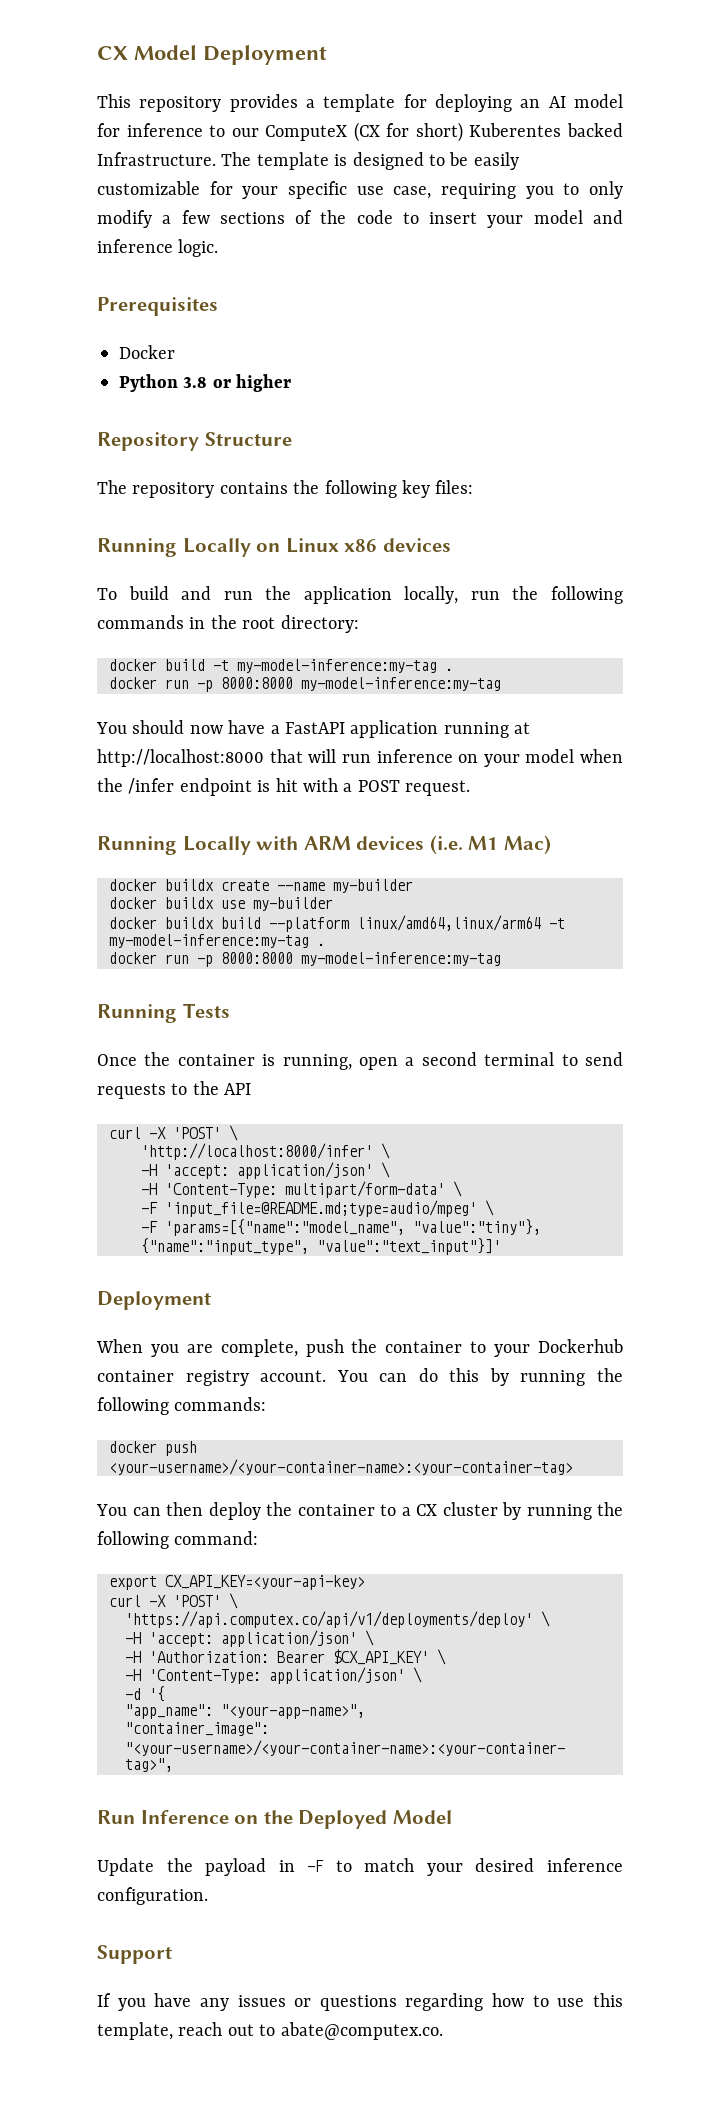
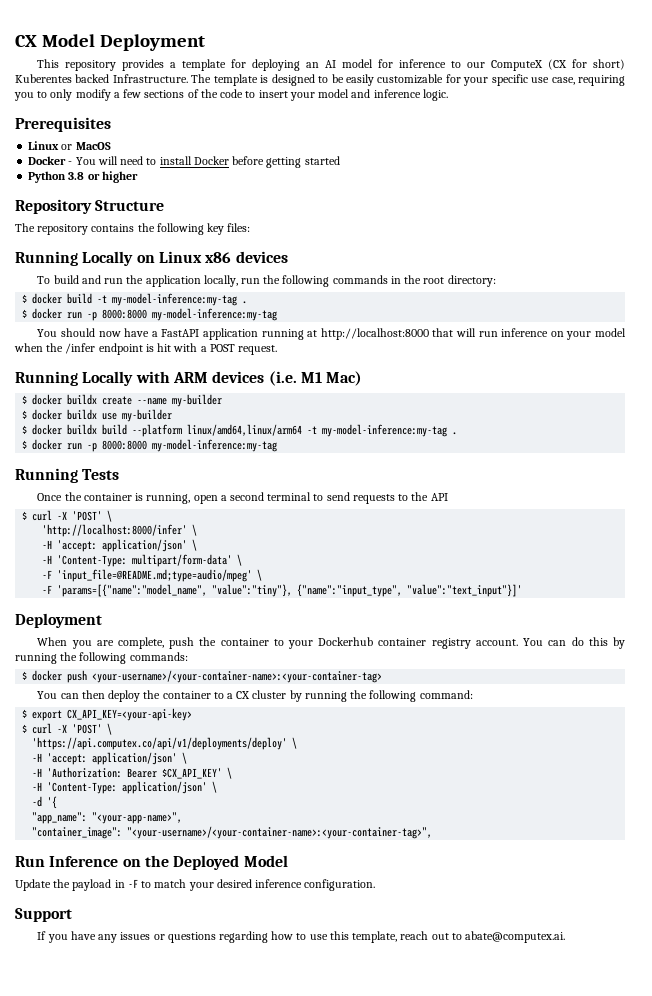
- Docker
+ Linux or MacOS
+ Docker - You will need to install Docker before getting started
- docker build -t my-model-inference:my-tag .
- docker run -p 8000:8000 my-model-inference:my-tag
+ $ docker build -t my-model-inference:my-tag .
+ $ docker run -p 8000:8000 my-model-inference:my-tag
- docker buildx create --name my-builder
+ $ docker buildx create --name my-builder
- docker buildx use my-builder
+ $ docker buildx use my-builder
- docker buildx build --platform linux/amd64,linux/arm64 -t my-model-inference:my-tag .
- docker run -p 8000:8000 my-model-inference:my-tag
+ $ docker buildx build --platform linux/amd64,linux/arm64 -t my-model-inference:my-tag .
+ $ docker run -p 8000:8000 my-model-inference:my-tag
  Once the container is running, open a second terminal to send requests to the API
- curl -X 'POST' \
+ $ curl -X 'POST' \
- docker push <your-username>/<your-container-name>:<your-container-tag>
+ $ docker push <your-username>/<your-container-name>:<your-container-tag>
- export CX_API_KEY=<your-api-key>
- curl -X 'POST' \
+ $ export CX_API_KEY=<your-api-key>
+ $ curl -X 'POST' \
- If you have any issues or questions regarding how to use this template, reach out to abate@computex.co.
+ If you have any issues or questions regarding how to use this template, reach out to abate@computex.ai.

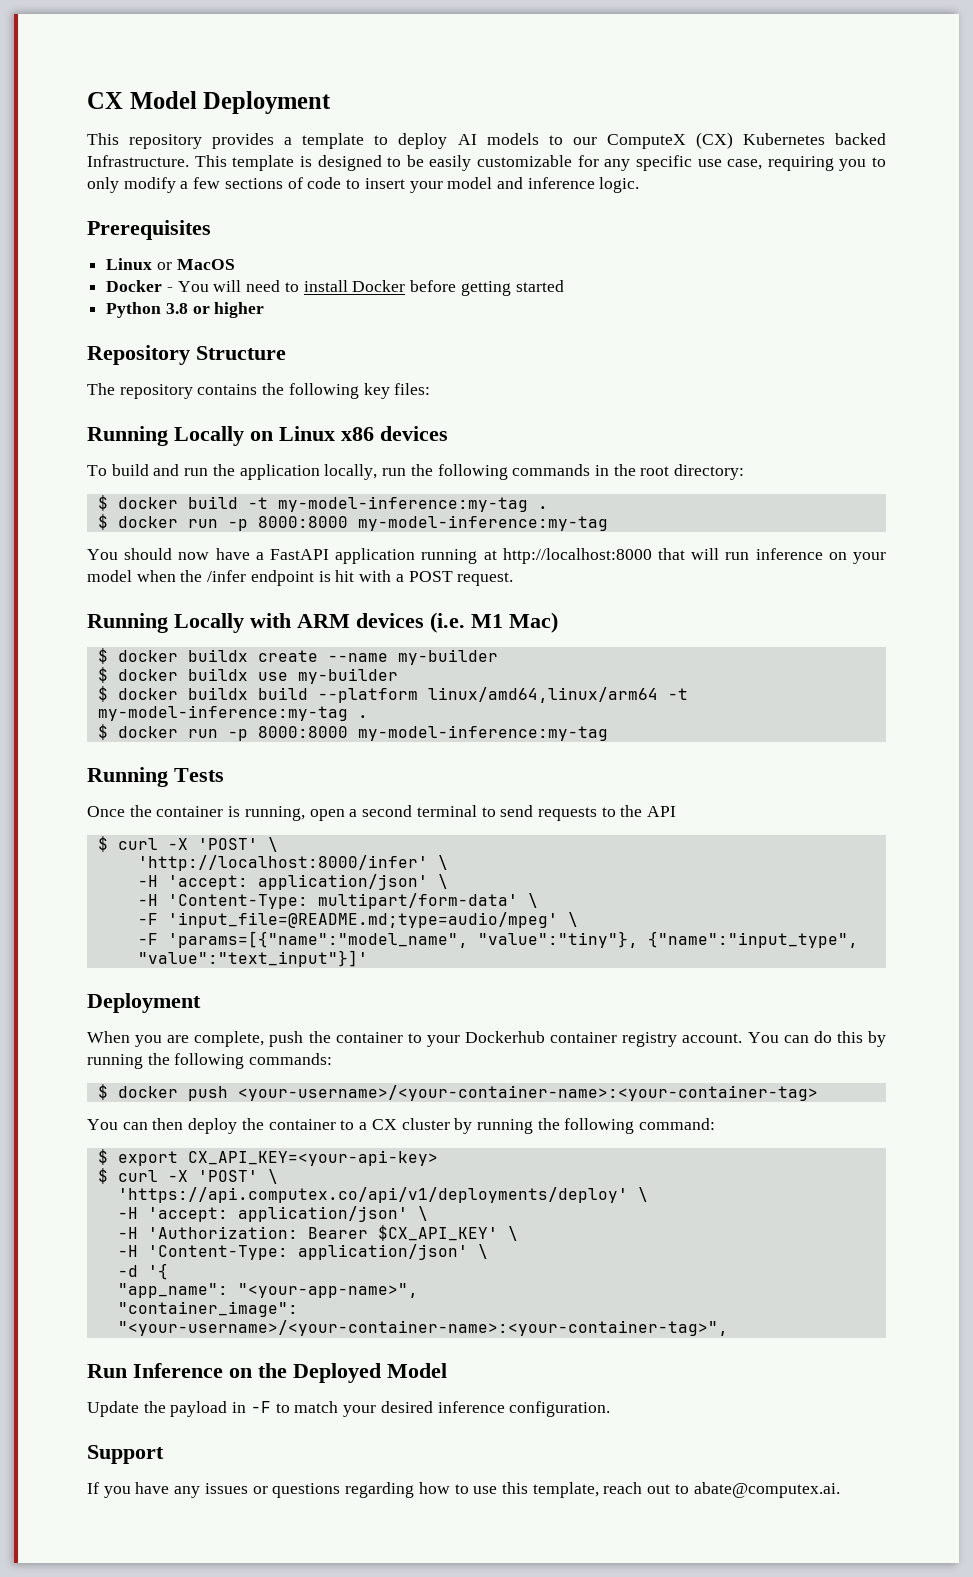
- This repository provides a template for deploying an AI model for inference to our ComputeX (CX for short) Kuberentes backed Infrastructure.
+ This repository provides a template to deploy AI models to our ComputeX (CX) Kubernetes backed Infrastructure.
- The template is designed to be easily customizable for your specific use case, requiring you to only modify a few sections of the code to insert your model and inference logic.
+ This template is designed to be easily customizable for any specific use case, requiring you to only modify a few sections of code to insert your model and inference logic.

